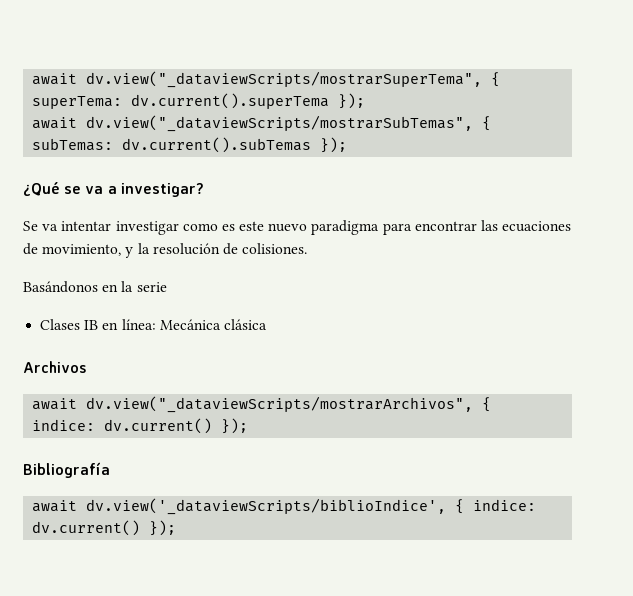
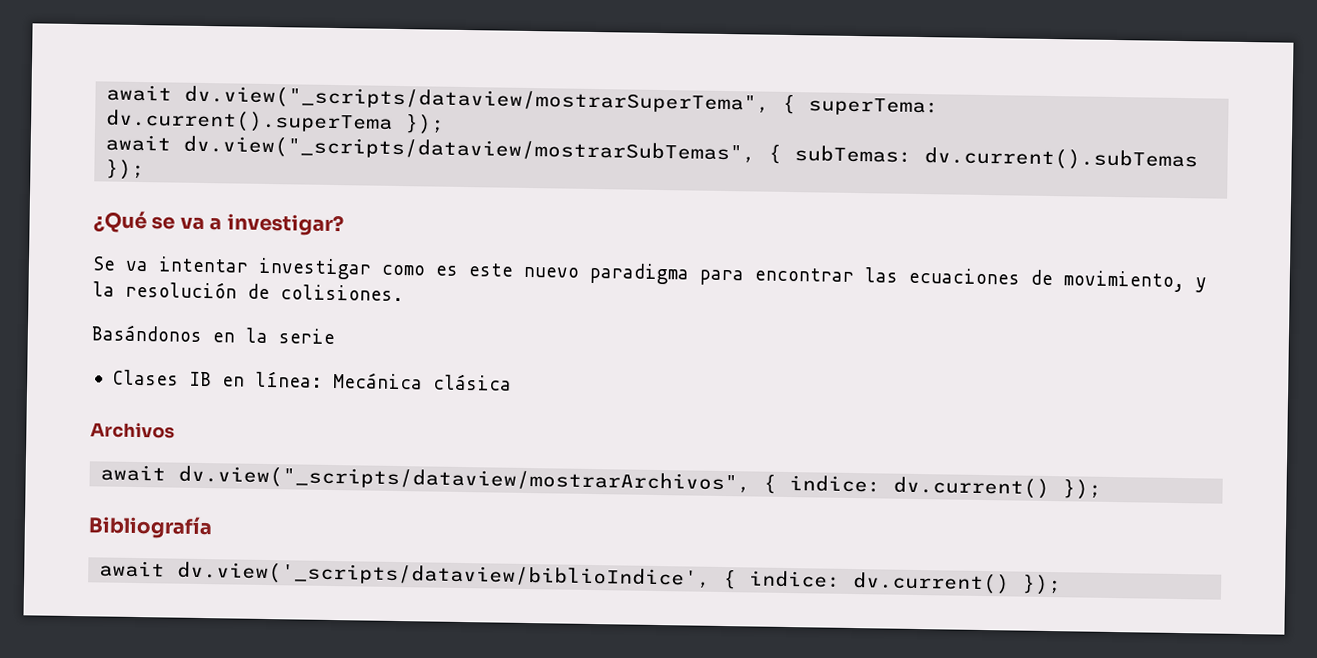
- await dv.view("_dataviewScripts/mostrarSuperTema", { superTema: dv.current().superTema });
+ await dv.view("_scripts/dataview/mostrarSuperTema", { superTema: dv.current().superTema });
- await dv.view("_dataviewScripts/mostrarSubTemas", { subTemas: dv.current().subTemas });
+ await dv.view("_scripts/dataview/mostrarSubTemas", { subTemas: dv.current().subTemas });
- await dv.view("_dataviewScripts/mostrarArchivos", { indice: dv.current() });
+ await dv.view("_scripts/dataview/mostrarArchivos", { indice: dv.current() });
- await dv.view('_dataviewScripts/biblioIndice', { indice: dv.current() });
+ await dv.view('_scripts/dataview/biblioIndice', { indice: dv.current() });

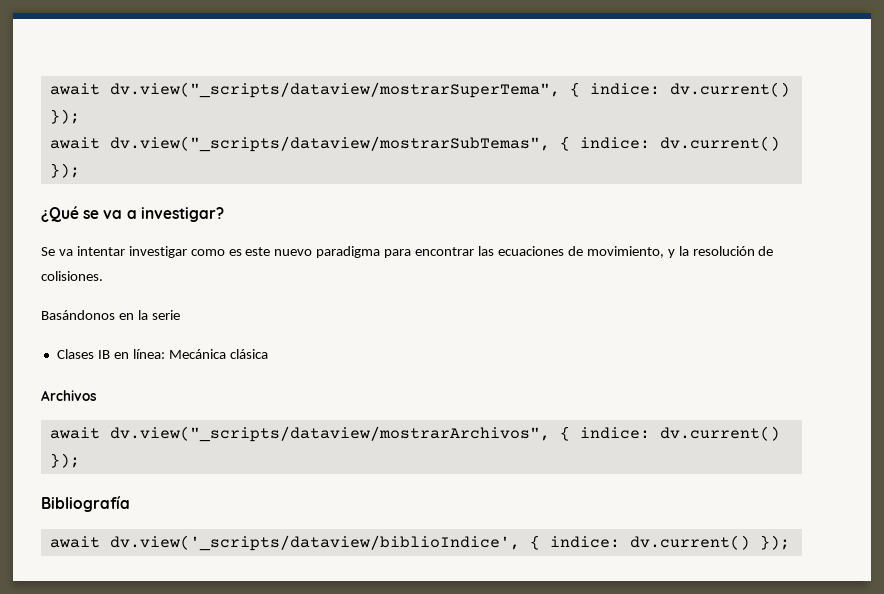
- await dv.view("_scripts/dataview/mostrarSuperTema", { superTema: dv.current().superTema });
+ await dv.view("_scripts/dataview/mostrarSuperTema", { indice: dv.current() });
- await dv.view("_scripts/dataview/mostrarSubTemas", { subTemas: dv.current().subTemas });
+ await dv.view("_scripts/dataview/mostrarSubTemas", { indice: dv.current() });

